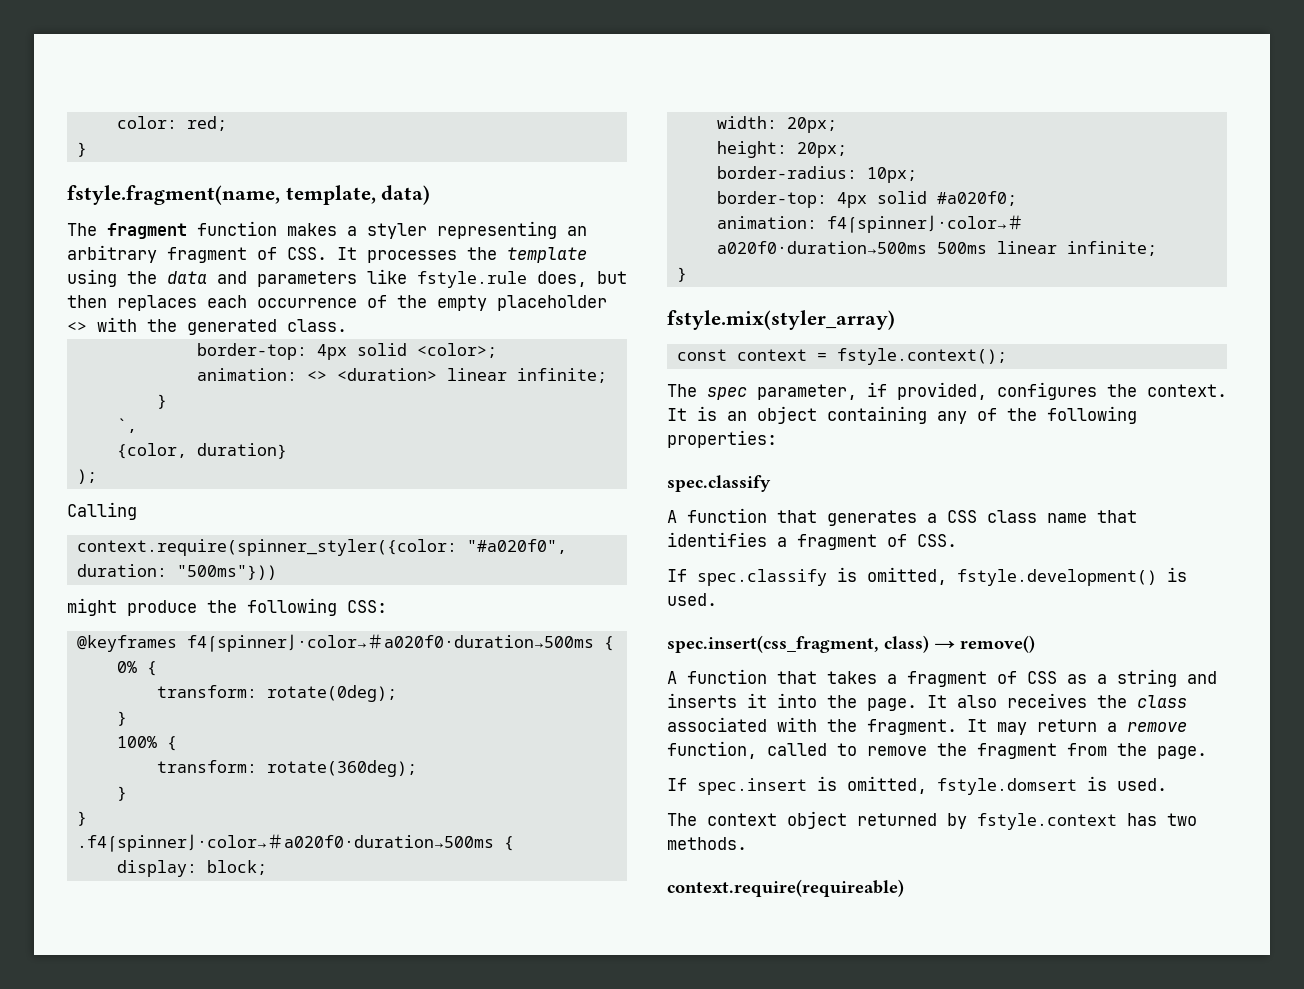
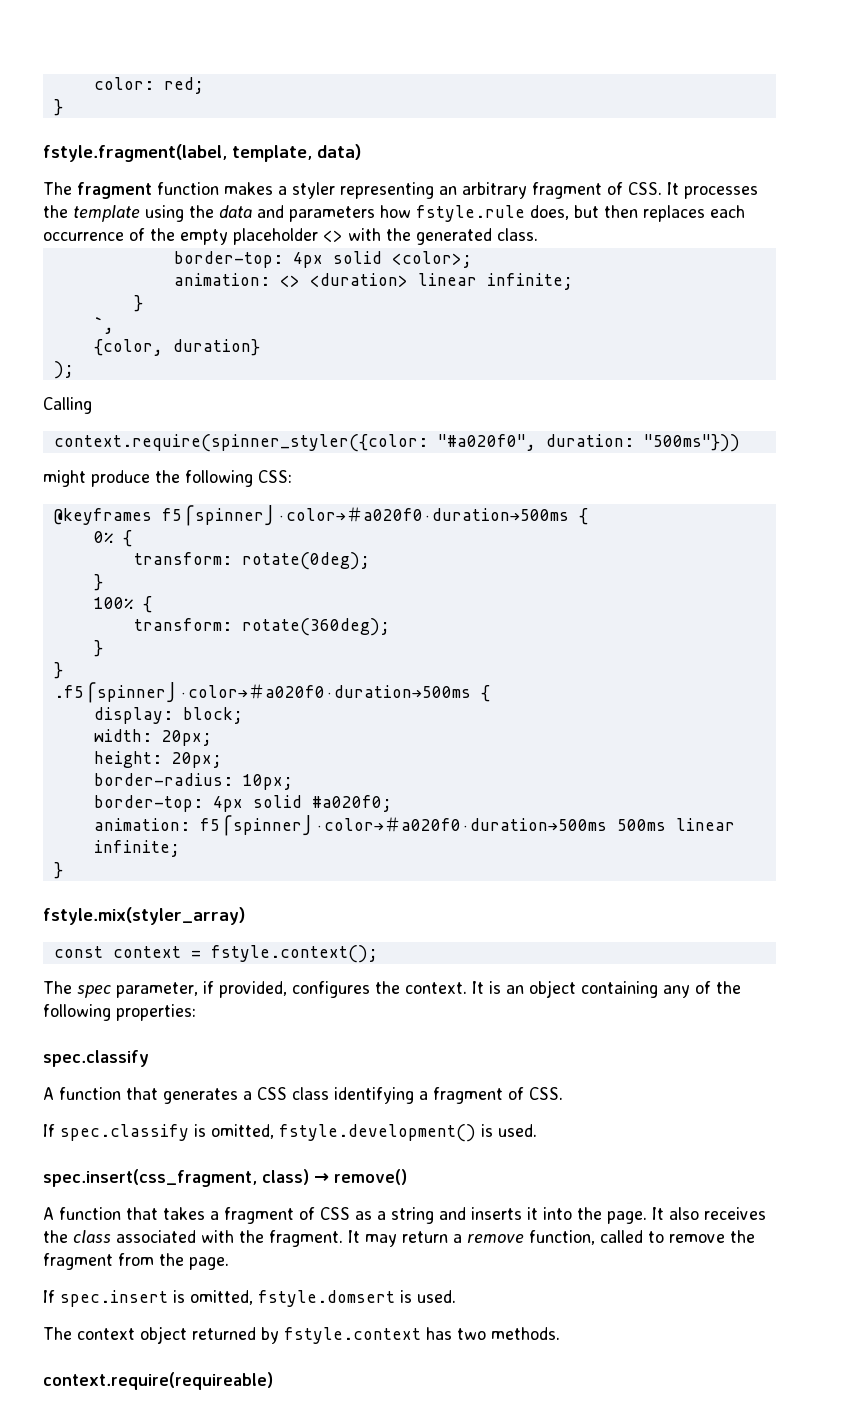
- fstyle.fragment(name, template, data)
+ fstyle.fragment(label, template, data)
- The fragment function makes a styler representing an arbitrary fragment of CSS. It processes the template using the data and parameters like fstyle.rule does, but then replaces each occurrence of the empty placeholder <> with the generated class.
+ The fragment function makes a styler representing an arbitrary fragment of CSS. It processes the template using the data and parameters how fstyle.rule does, but then replaces each occurrence of the empty placeholder <> with the generated class.
- @keyframes f4⎧spinner⎭·color→＃a020f0·duration→500ms {
+ @keyframes f5⎧spinner⎭·color→＃a020f0·duration→500ms {
- .f4⎧spinner⎭·color→＃a020f0·duration→500ms {
+ .f5⎧spinner⎭·color→＃a020f0·duration→500ms {
- animation: f4⎧spinner⎭·color→＃a020f0·duration→500ms 500ms linear infinite;
+ animation: f5⎧spinner⎭·color→＃a020f0·duration→500ms 500ms linear infinite;
- A function that generates a CSS class name that identifies a fragment of CSS.
+ A function that generates a CSS class identifying a fragment of CSS.

